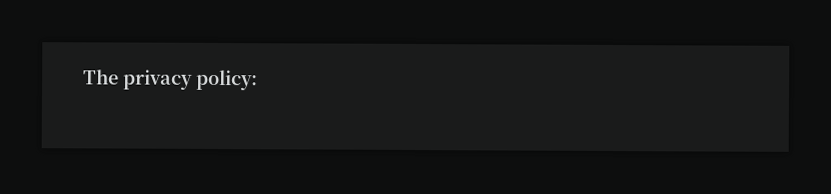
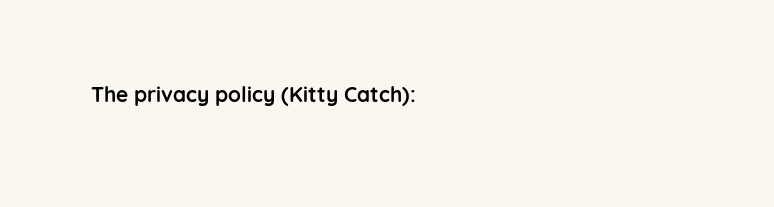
- The privacy policy:
+ The privacy policy (Kitty Catch):

